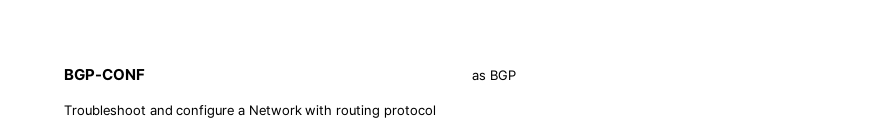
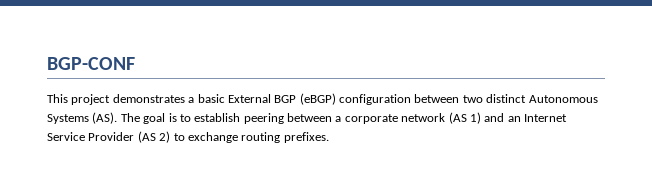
- Troubleshoot and configure a Network with routing protocol as BGP
+ This project demonstrates a basic External BGP (eBGP) configuration between two distinct Autonomous Systems (AS). The goal is to establish peering between a corporate network (AS 1) and an Internet Service Provider (AS 2) to exchange routing prefixes.

